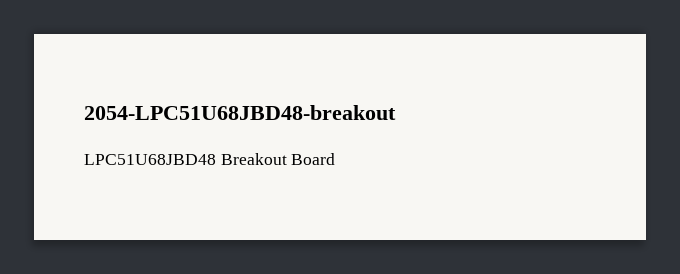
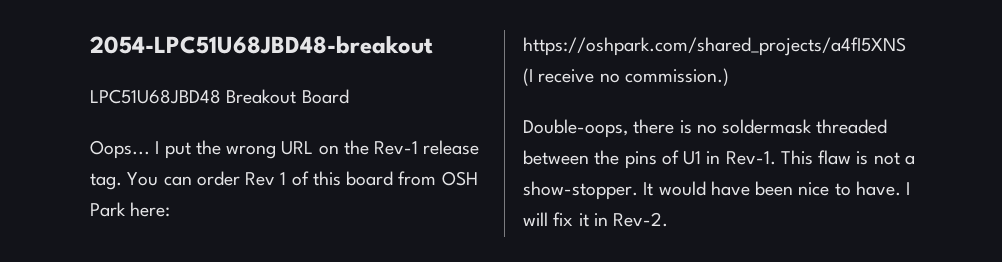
+ Oops... I put the wrong URL on the Rev-1 release tag. You can order Rev 1 of this board from OSH Park here: https://oshpark.com/shared_projects/a4fI5XNS (I receive no commission.)
+ Double-oops, there is no soldermask threaded between the pins of U1 in Rev-1. This flaw is not a show-stopper. It would have been nice to have. I will fix it in Rev-2.

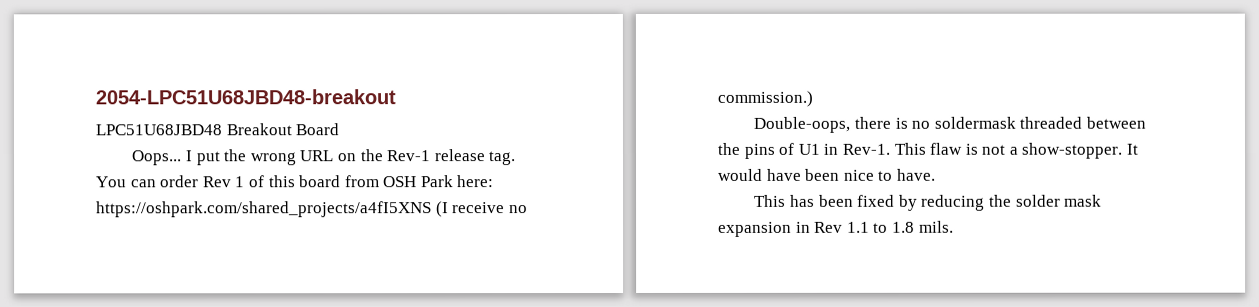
- It would have been nice to have. I will fix it in Rev-2.
+ It would have been nice to have.
+ This has been fixed by reducing the solder mask expansion in Rev 1.1 to 1.8 mils.

